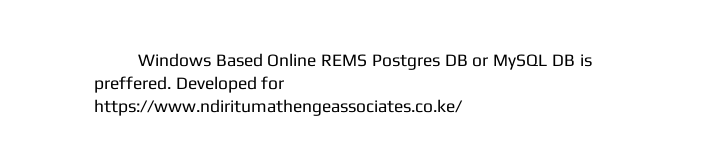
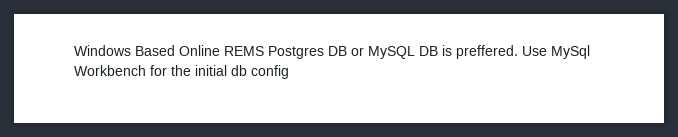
- Developed for https://www.ndiritumathengeassociates.co.ke/
+ Use MySql Workbench for the initial db config

